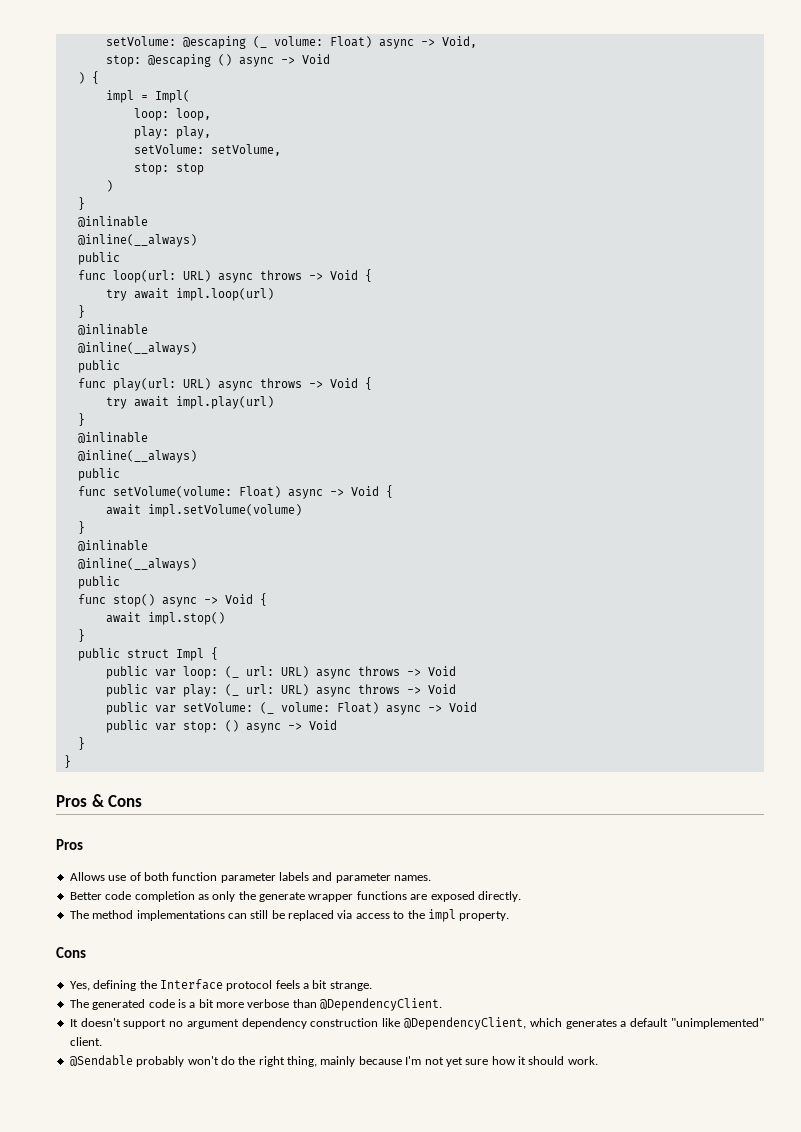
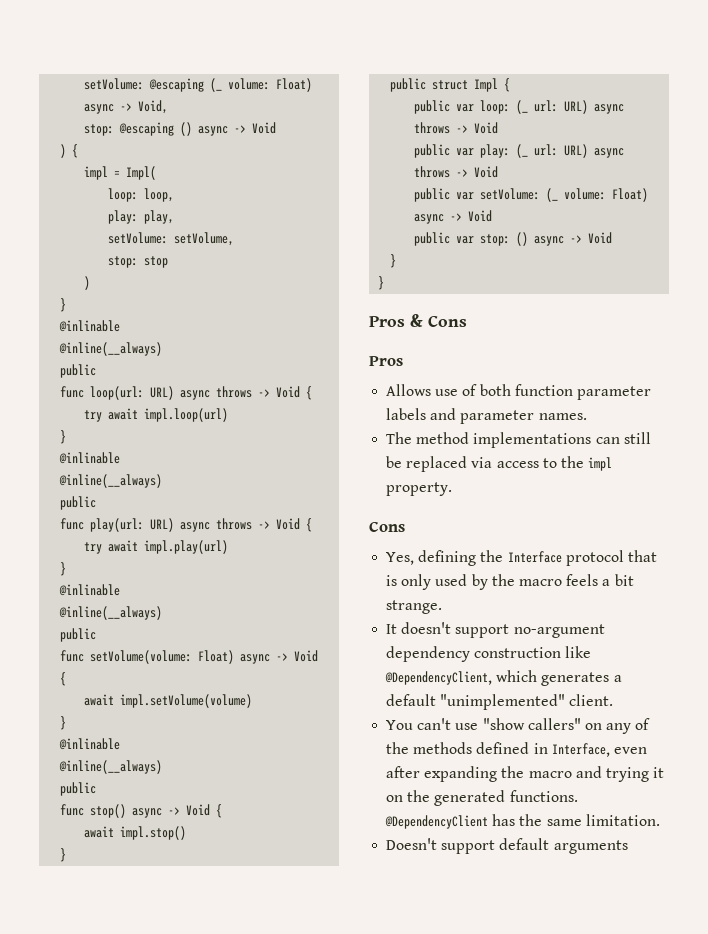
- Better code completion as only the generate wrapper functions are exposed directly.
- Yes, defining the Interface protocol feels a bit strange.
- The generated code is a bit more verbose than @DependencyClient.
+ Yes, defining the Interface protocol that is only used by the macro feels a bit strange.
- It doesn't support no argument dependency construction like @DependencyClient, which generates a default "unimplemented" client.
+ It doesn't support no-argument dependency construction like @DependencyClient, which generates a default "unimplemented" client.
- @Sendable probably won't do the right thing, mainly because I'm not yet sure how it should work.
+ You can't use "show callers" on any of the methods defined in Interface, even after expanding the macro and trying it on the generated functions. @DependencyClient has the same limitation.
+ Doesn't support default arguments

